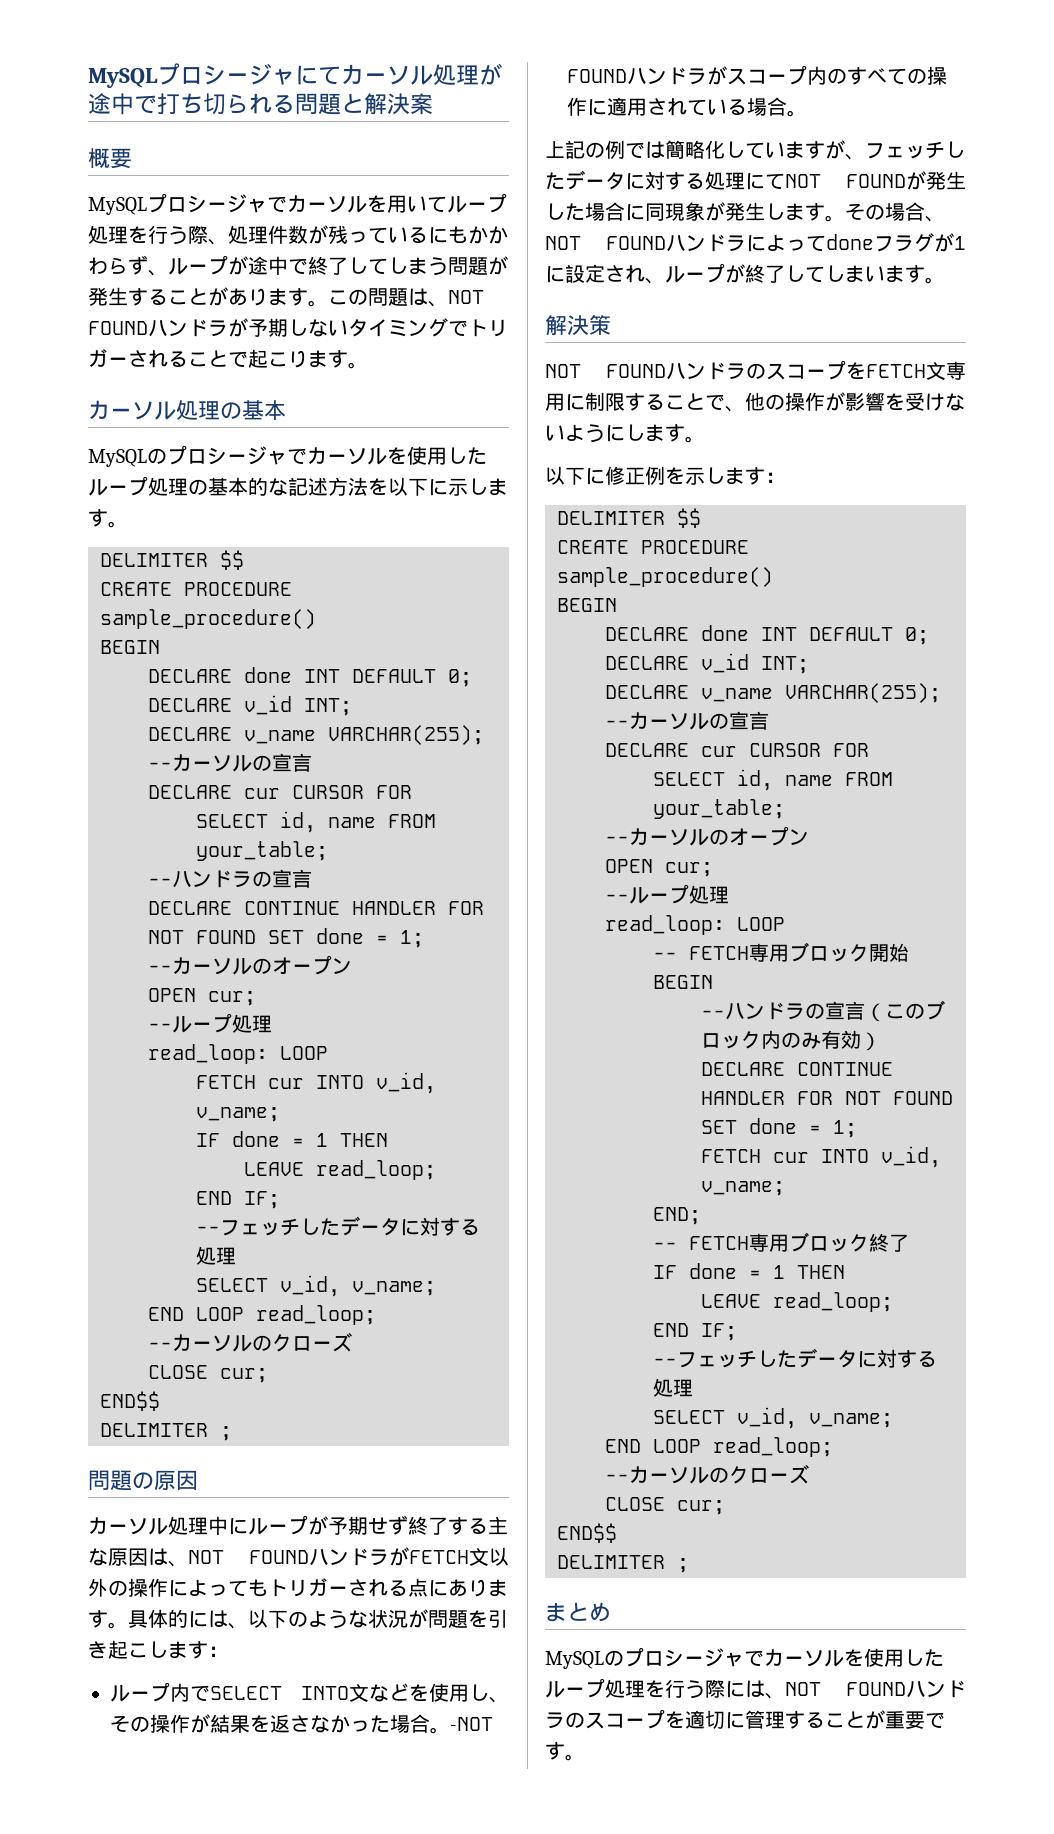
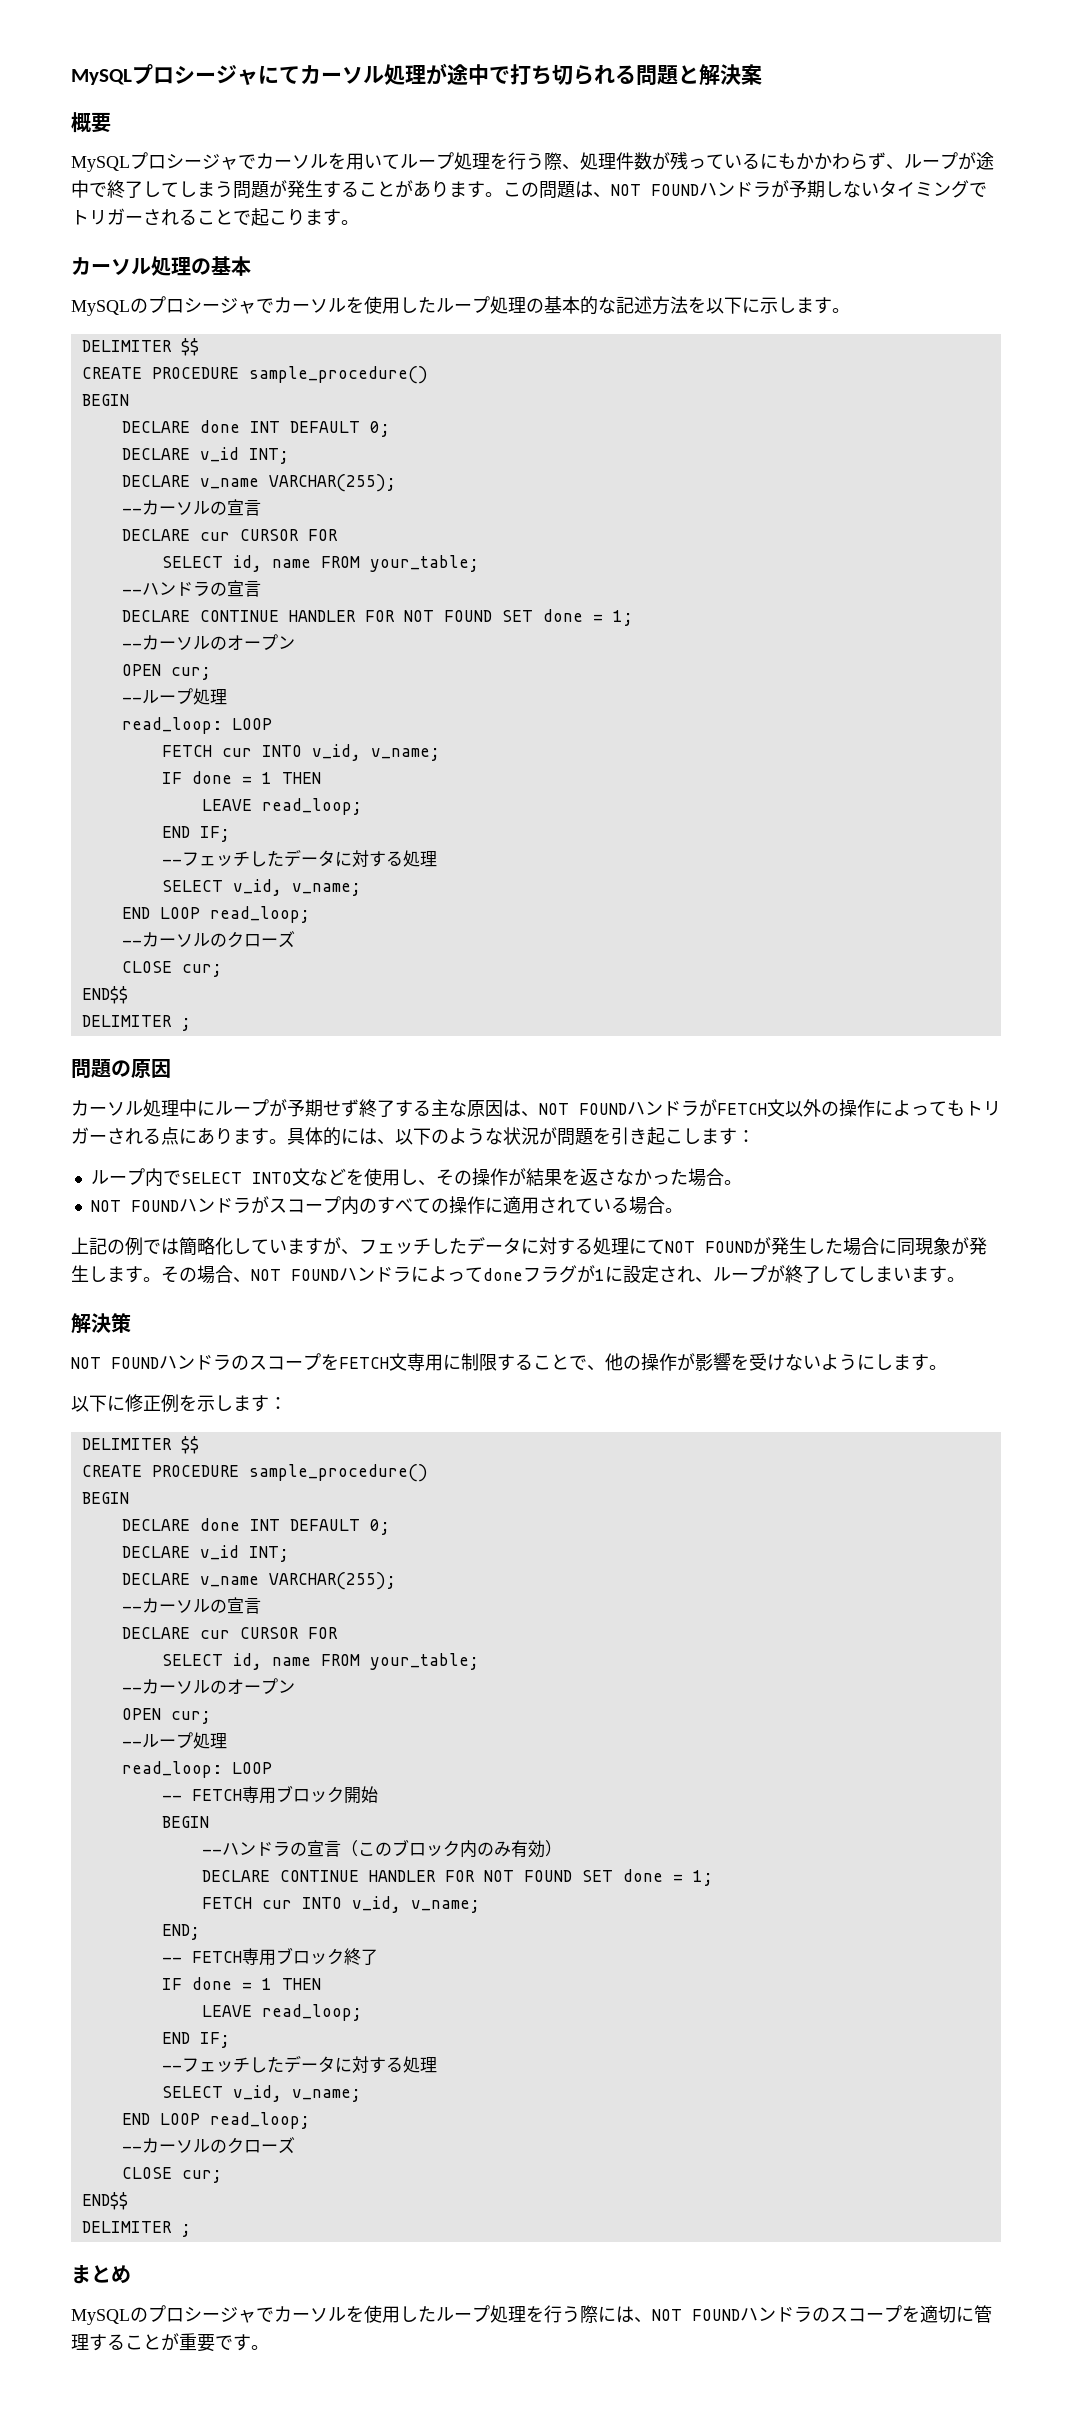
- ループ内でSELECT INTO文などを使用し、その操作が結果を返さなかった場合。-NOT FOUNDハンドラがスコープ内のすべての操作に適用されている場合。
+ ループ内でSELECT INTO文などを使用し、その操作が結果を返さなかった場合。
+ NOT FOUNDハンドラがスコープ内のすべての操作に適用されている場合。

